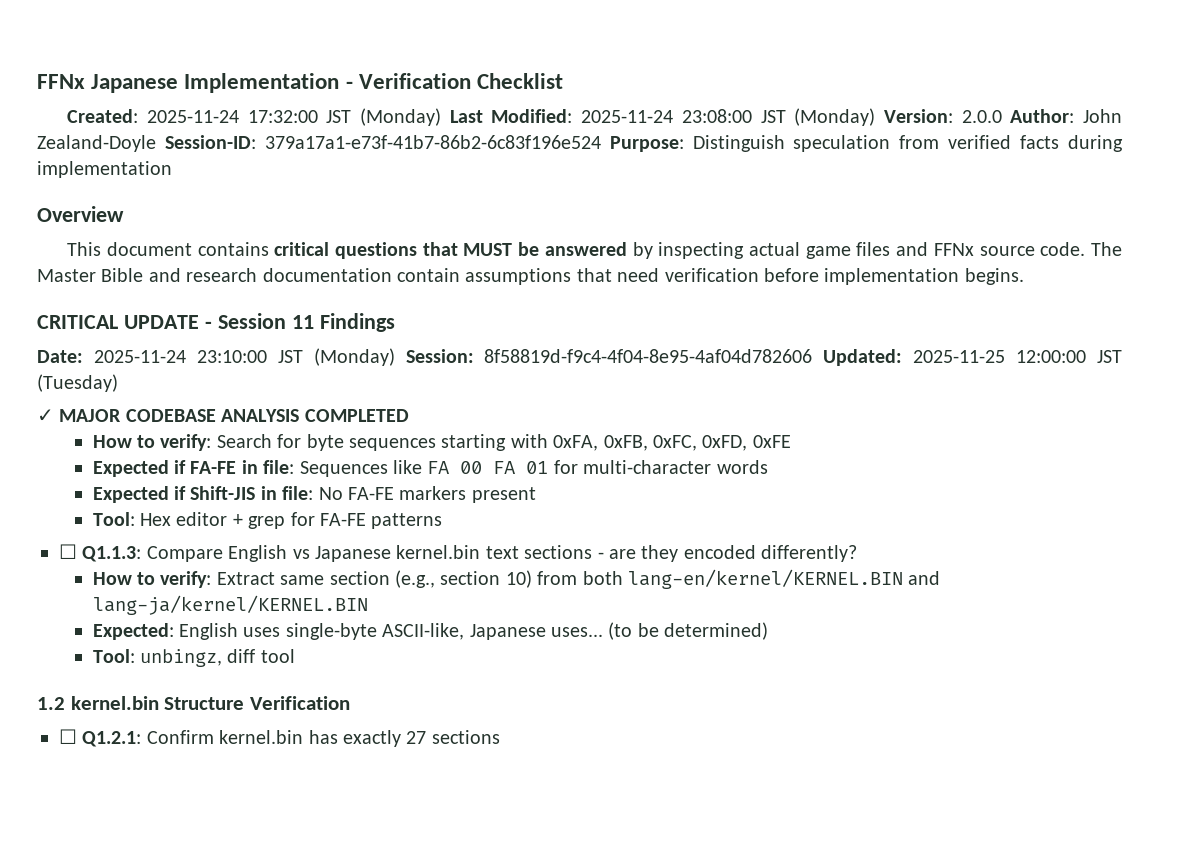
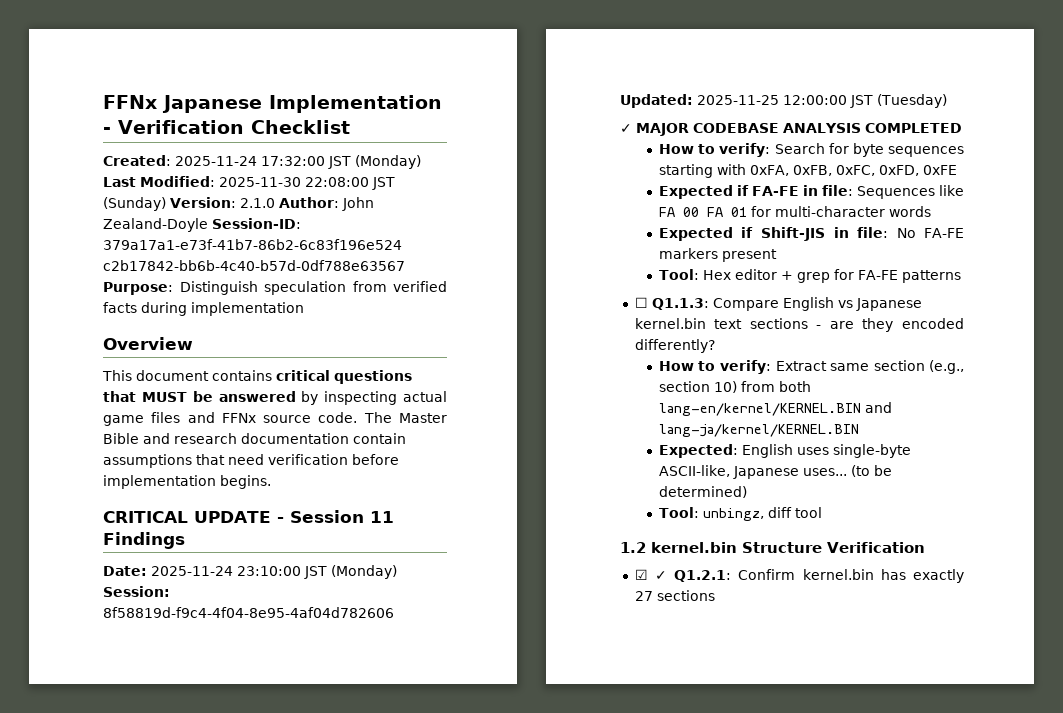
- Created: 2025-11-24 17:32:00 JST (Monday) Last Modified: 2025-11-24 23:08:00 JST (Monday) Version: 2.0.0 Author: John Zealand-Doyle Session-ID: 379a17a1-e73f-41b7-86b2-6c83f196e524 Purpose: Distinguish speculation from verified facts during implementation
+ Created: 2025-11-24 17:32:00 JST (Monday) Last Modified: 2025-11-30 22:08:00 JST (Sunday) Version: 2.1.0 Author: John Zealand-Doyle Session-ID: 379a17a1-e73f-41b7-86b2-6c83f196e524 c2b17842-bb6b-4c40-b57d-0df788e63567 Purpose: Distinguish speculation from verified facts during implementation
- ☐ Q1.2.1: Confirm kernel.bin has exactly 27 sections
+ ☑ ✓ Q1.2.1: Confirm kernel.bin has exactly 27 sections

